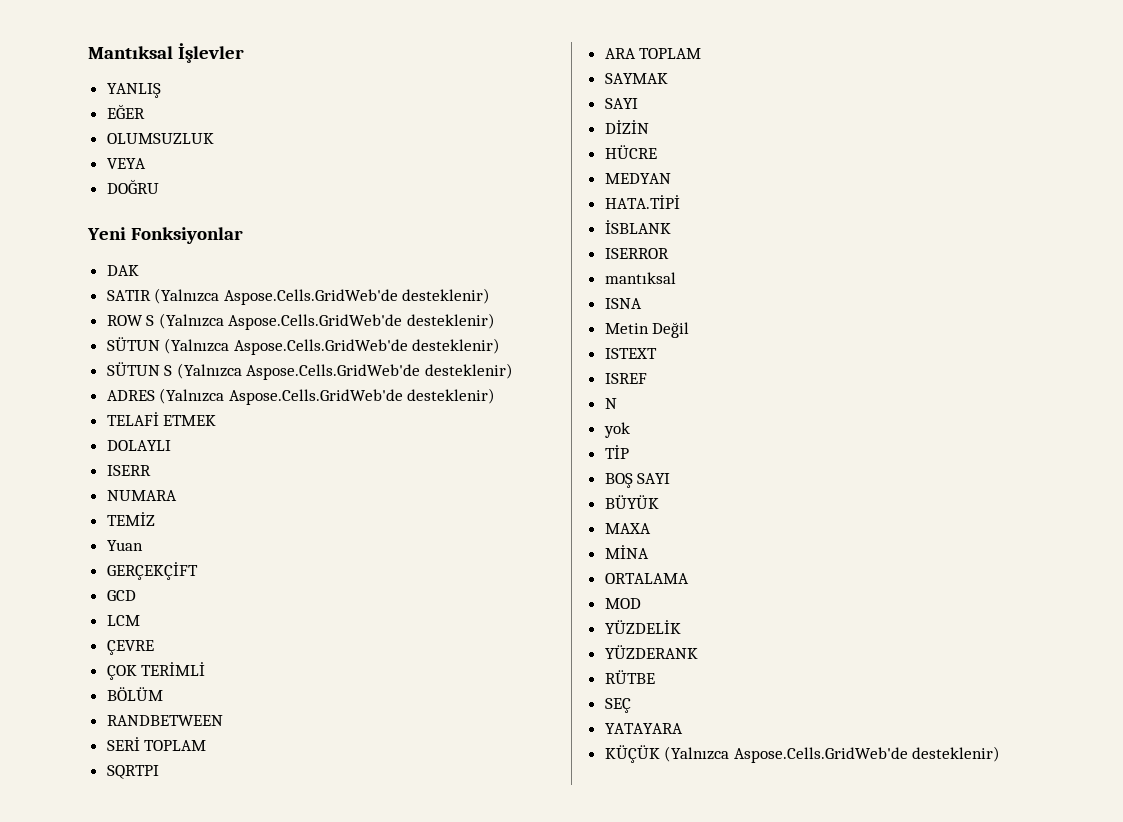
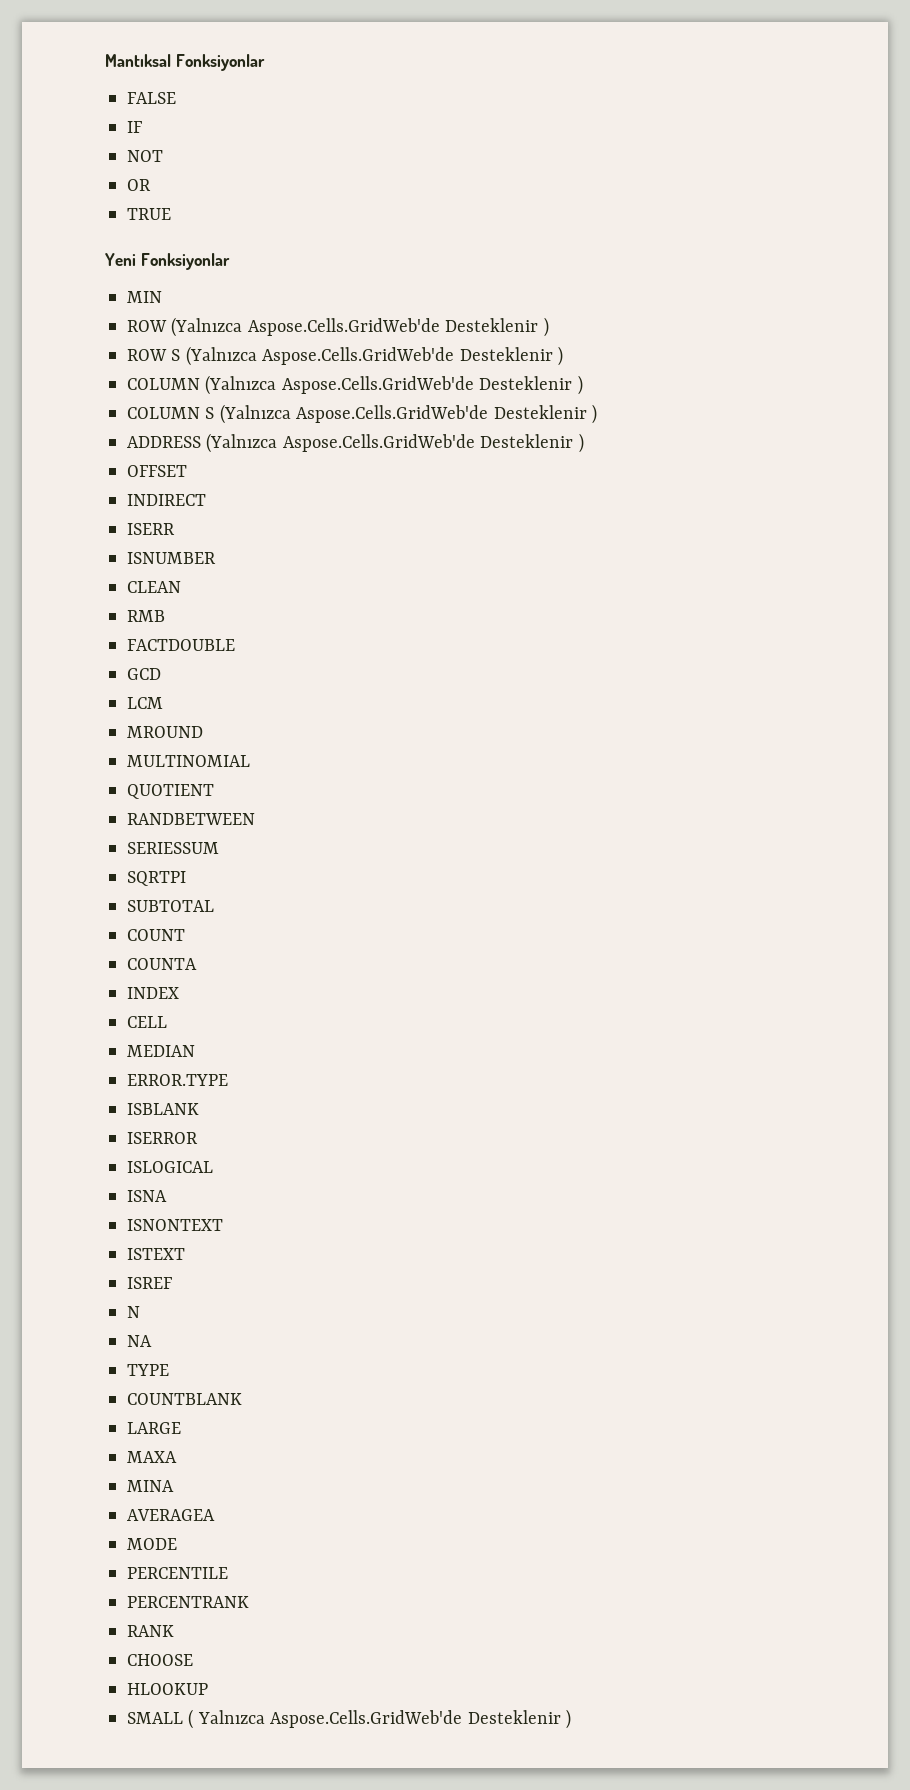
- Mantıksal İşlevler
- YANLIŞ
- EĞER
- OLUMSUZLUK
- VEYA
- DOĞRU
+ Mantıksal Fonksiyonlar
+ FALSE
+ IF
+ NOT
+ OR
+ TRUE
  Yeni Fonksiyonlar
- DAK
- SATIR (Yalnızca Aspose.Cells.GridWeb'de desteklenir)
- ROW S (Yalnızca Aspose.Cells.GridWeb'de desteklenir)
- SÜTUN (Yalnızca Aspose.Cells.GridWeb'de desteklenir)
- SÜTUN S (Yalnızca Aspose.Cells.GridWeb'de desteklenir)
- ADRES (Yalnızca Aspose.Cells.GridWeb'de desteklenir)
- TELAFİ ETMEK
- DOLAYLI
+ MIN
+ ROW (Yalnızca Aspose.Cells.GridWeb'de Desteklenir )
+ ROW S (Yalnızca Aspose.Cells.GridWeb'de Desteklenir )
+ COLUMN (Yalnızca Aspose.Cells.GridWeb'de Desteklenir )
+ COLUMN S (Yalnızca Aspose.Cells.GridWeb'de Desteklenir )
+ ADDRESS (Yalnızca Aspose.Cells.GridWeb'de Desteklenir )
+ OFFSET
+ INDIRECT
  ISERR
- NUMARA
- TEMİZ
- Yuan
- GERÇEKÇİFT
+ ISNUMBER
+ CLEAN
+ RMB
+ FACTDOUBLE
  GCD
  LCM
- ÇEVRE
- ÇOK TERİMLİ
- BÖLÜM
+ MROUND
+ MULTINOMIAL
+ QUOTIENT
- SERİ TOPLAM
+ SERIESSUM
- ARA TOPLAM
- SAYMAK
- SAYI
- DİZİN
- HÜCRE
- MEDYAN
- HATA.TİPİ
- İSBLANK
+ SUBTOTAL
+ COUNT
+ COUNTA
+ INDEX
+ CELL
+ MEDIAN
+ ERROR.TYPE
+ ISBLANK
- mantıksal
+ ISLOGICAL
- Metin Değil
+ ISNONTEXT
- yok
- TİP
- BOŞ SAYI
- BÜYÜK
+ NA
+ TYPE
+ COUNTBLANK
+ LARGE
  MAXA
- MİNA
- ORTALAMA
- MOD
- YÜZDELİK
- YÜZDERANK
- RÜTBE
- SEÇ
- YATAYARA
- KÜÇÜK (Yalnızca Aspose.Cells.GridWeb'de desteklenir)
+ MINA
+ AVERAGEA
+ MODE
+ PERCENTILE
+ PERCENTRANK
+ RANK
+ CHOOSE
+ HLOOKUP
+ SMALL ( Yalnızca Aspose.Cells.GridWeb'de Desteklenir )

